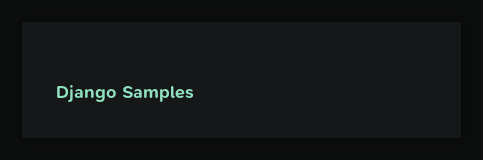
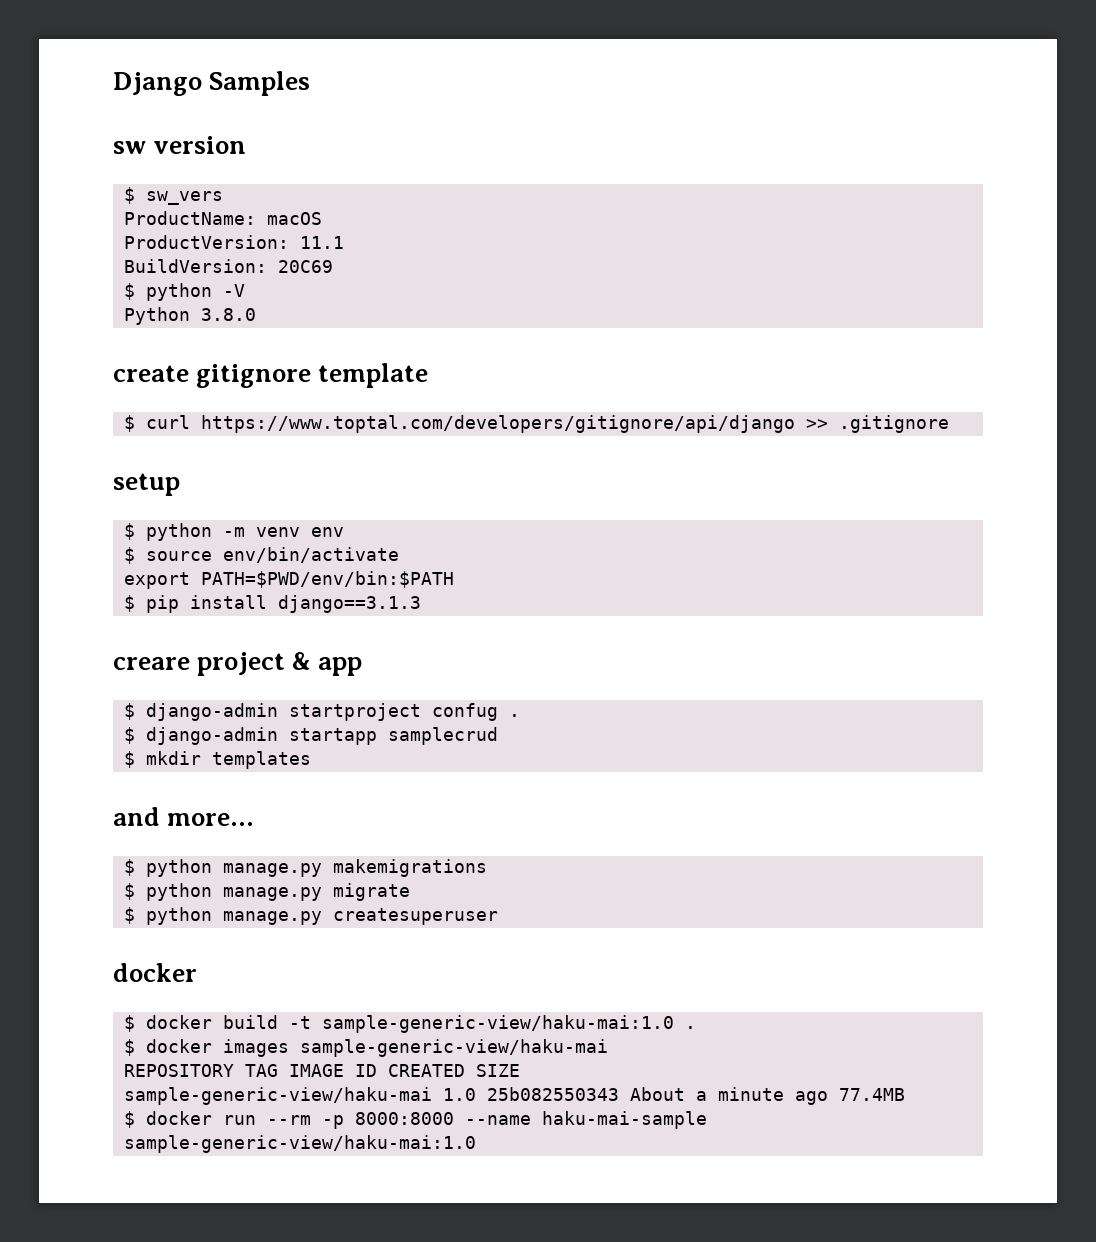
+ sw version
+ $ sw_vers
+ ProductName: macOS
+ ProductVersion: 11.1
+ BuildVersion: 20C69
+ $ python -V
+ Python 3.8.0
+ create gitignore template
+ $ curl https://www.toptal.com/developers/gitignore/api/django >> .gitignore
+ setup
+ $ python -m venv env
+ $ source env/bin/activate
+ export PATH=$PWD/env/bin:$PATH
+ $ pip install django==3.1.3
+ creare project & app
+ $ django-admin startproject confug .
+ $ django-admin startapp samplecrud
+ $ mkdir templates
+ and more...
+ $ python manage.py makemigrations
+ $ python manage.py migrate
+ $ python manage.py createsuperuser
+ docker
+ $ docker build -t sample-generic-view/haku-mai:1.0 .
+ $ docker images sample-generic-view/haku-mai
+ REPOSITORY TAG IMAGE ID CREATED SIZE
+ sample-generic-view/haku-mai 1.0 25b082550343 About a minute ago 77.4MB
+ $ docker run --rm -p 8000:8000 --name haku-mai-sample sample-generic-view/haku-mai:1.0

